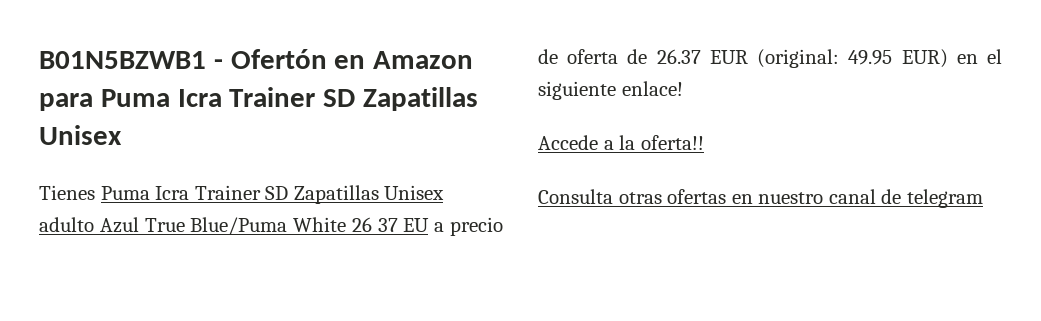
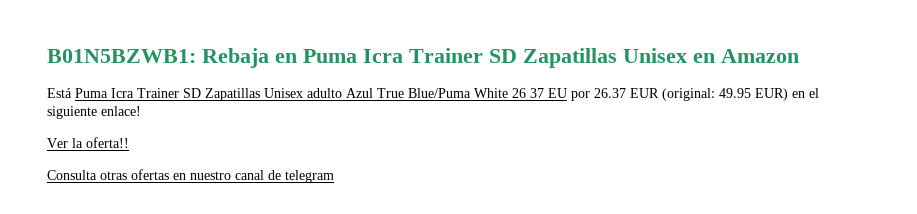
- B01N5BZWB1 - Ofertón en Amazon para Puma Icra Trainer SD Zapatillas Unisex
- Tienes Puma Icra Trainer SD Zapatillas Unisex adulto Azul True Blue/Puma White 26 37 EU a precio de oferta de 26.37 EUR (original: 49.95 EUR) en el siguiente enlace!
+ B01N5BZWB1: Rebaja en Puma Icra Trainer SD Zapatillas Unisex en Amazon
+ Está Puma Icra Trainer SD Zapatillas Unisex adulto Azul True Blue/Puma White 26 37 EU por 26.37 EUR (original: 49.95 EUR) en el siguiente enlace!
- Accede a la oferta!!
+ Ver la oferta!!

